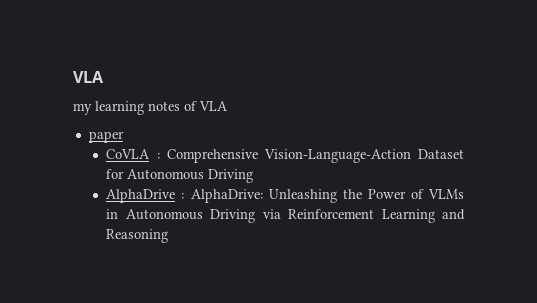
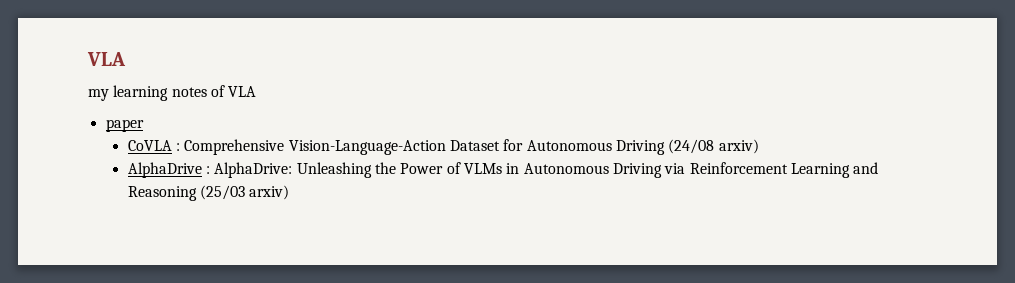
- CoVLA : Comprehensive Vision-Language-Action Dataset for Autonomous Driving
+ CoVLA : Comprehensive Vision-Language-Action Dataset for Autonomous Driving (24/08 arxiv)
- AlphaDrive : AlphaDrive: Unleashing the Power of VLMs in Autonomous Driving via Reinforcement Learning and Reasoning
+ AlphaDrive : AlphaDrive: Unleashing the Power of VLMs in Autonomous Driving via Reinforcement Learning and Reasoning (25/03 arxiv)

